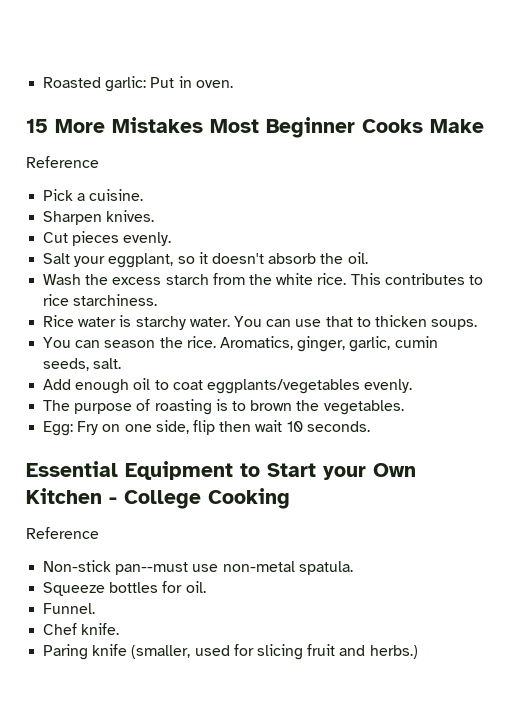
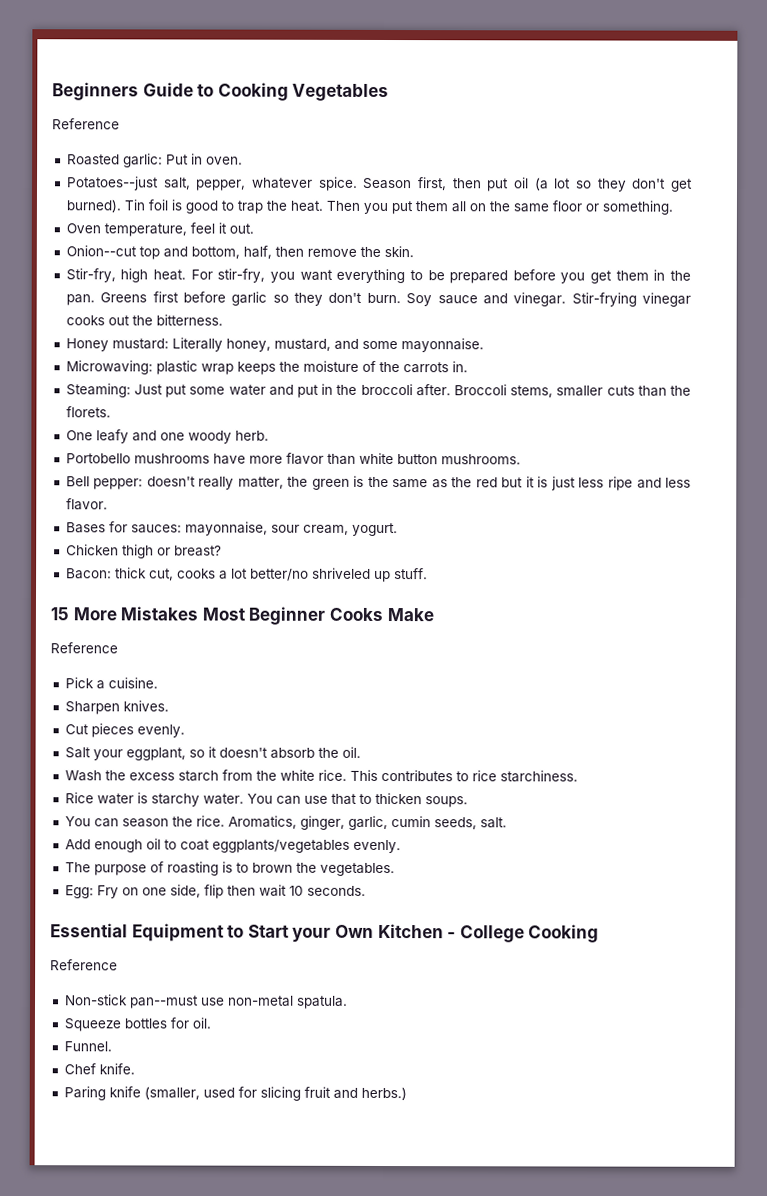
+ Beginners Guide to Cooking Vegetables
+ Reference
+ Potatoes--just salt, pepper, whatever spice. Season first, then put oil (a lot so they don't get burned). Tin foil is good to trap the heat. Then you put them all on the same floor or something.
+ Oven temperature, feel it out.
+ Onion--cut top and bottom, half, then remove the skin.
+ Stir-fry, high heat. For stir-fry, you want everything to be prepared before you get them in the pan. Greens first before garlic so they don't burn. Soy sauce and vinegar. Stir-frying vinegar cooks out the bitterness.
+ Honey mustard: Literally honey, mustard, and some mayonnaise.
+ Microwaving: plastic wrap keeps the moisture of the carrots in.
+ Steaming: Just put some water and put in the broccoli after. Broccoli stems, smaller cuts than the florets.
+ One leafy and one woody herb.
+ Portobello mushrooms have more flavor than white button mushrooms.
+ Bell pepper: doesn't really matter, the green is the same as the red but it is just less ripe and less flavor.
+ Bases for sauces: mayonnaise, sour cream, yogurt.
+ Chicken thigh or breast?
+ Bacon: thick cut, cooks a lot better/no shriveled up stuff.

